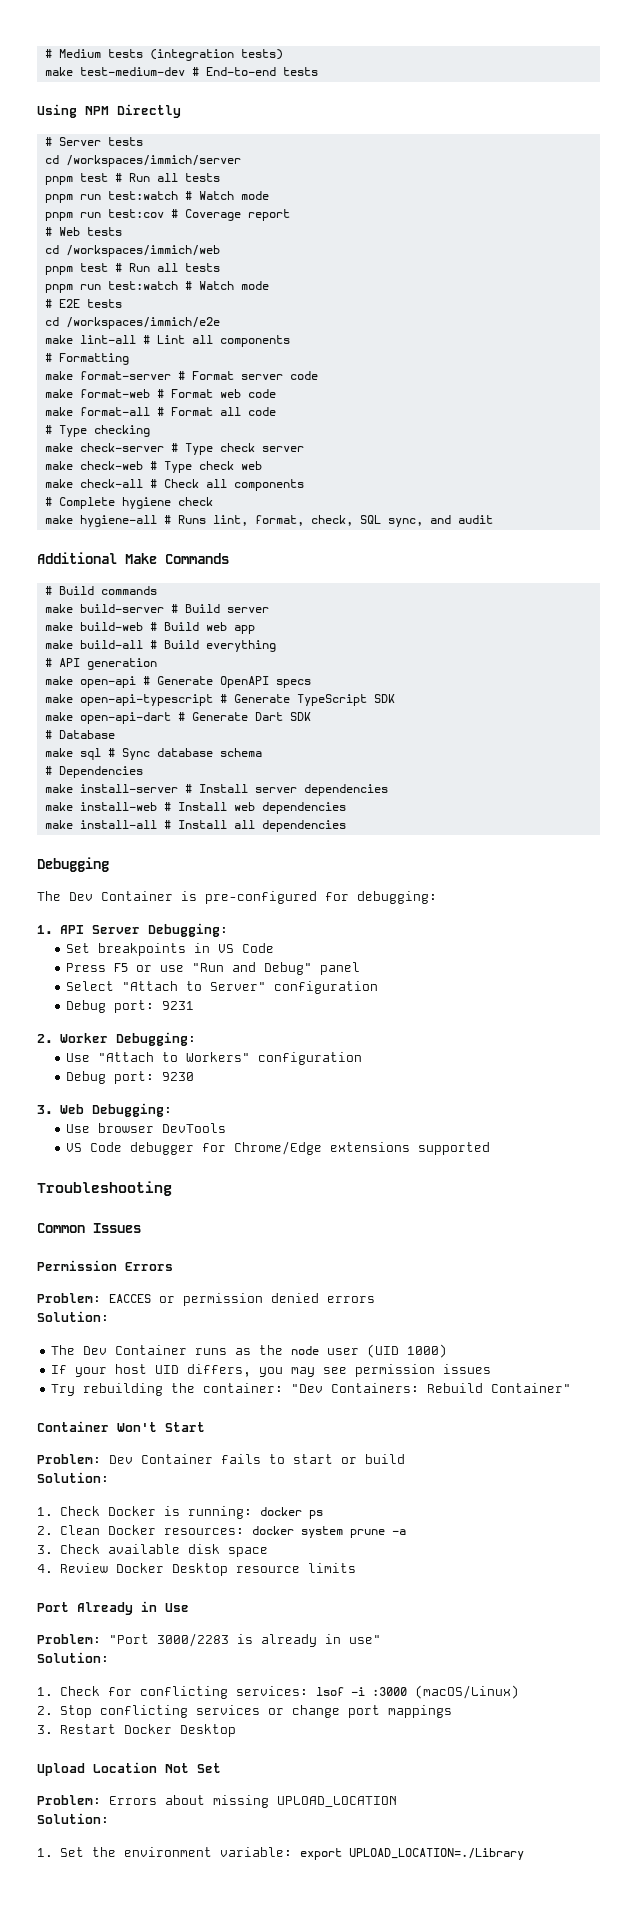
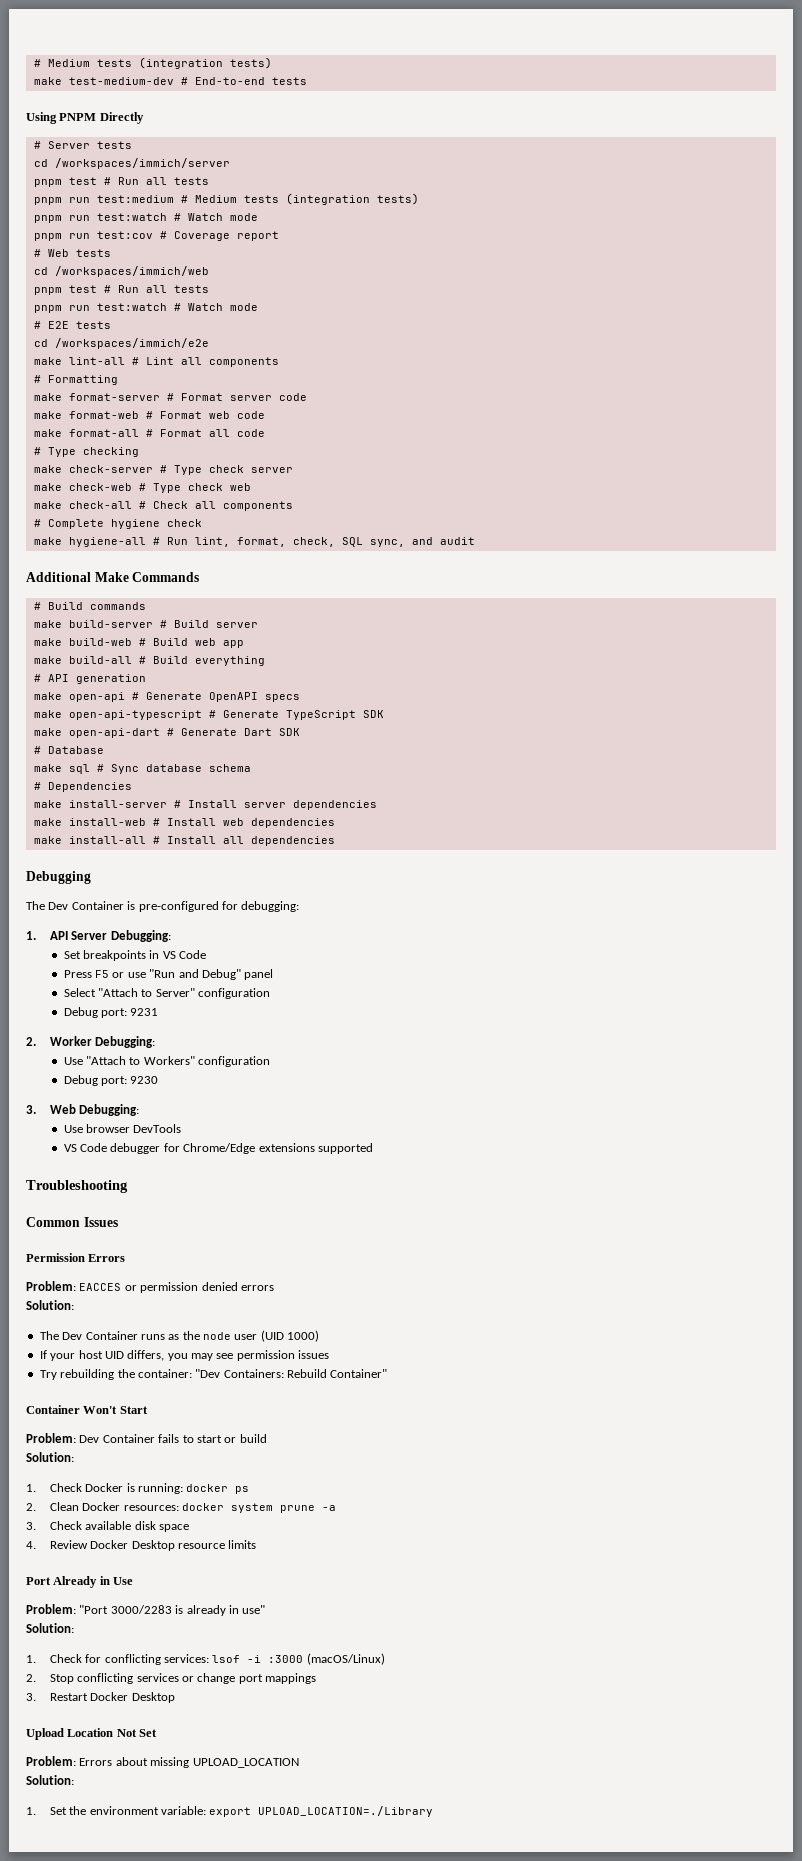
- Using NPM Directly
+ Using PNPM Directly
+ pnpm run test:medium # Medium tests (integration tests)
- make hygiene-all # Runs lint, format, check, SQL sync, and audit
+ make hygiene-all # Run lint, format, check, SQL sync, and audit

